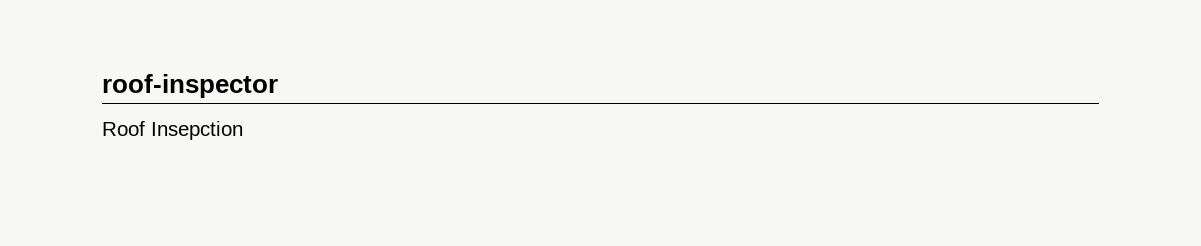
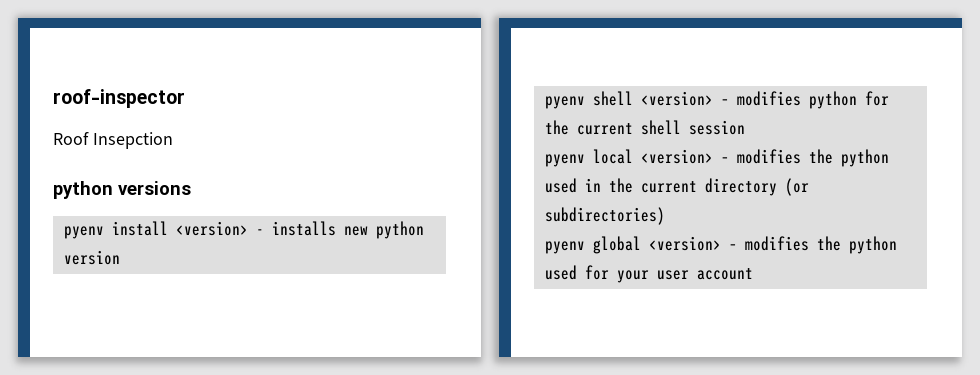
+ python versions
+ pyenv install <version> - installs new python version
+ pyenv shell <version> – modifies python for the current shell session
+ pyenv local <version> – modifies the python used in the current directory (or subdirectories)
+ pyenv global <version> – modifies the python used for your user account

